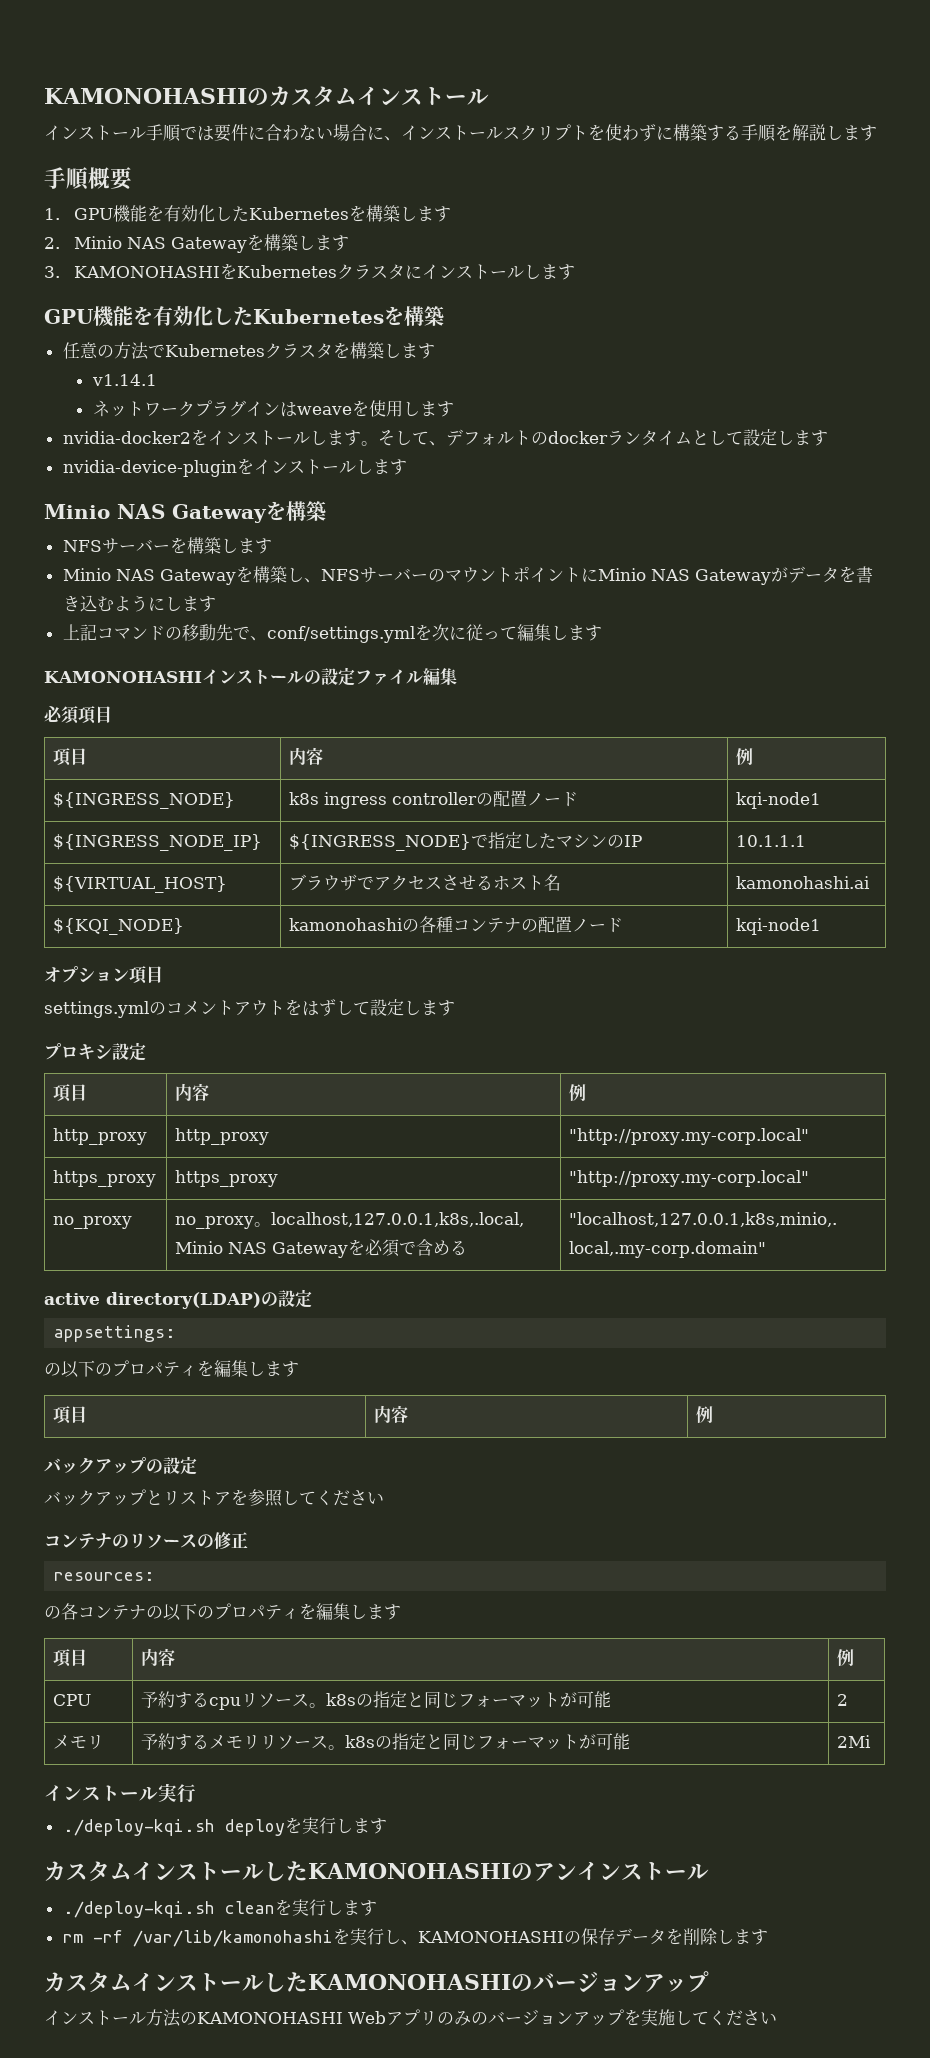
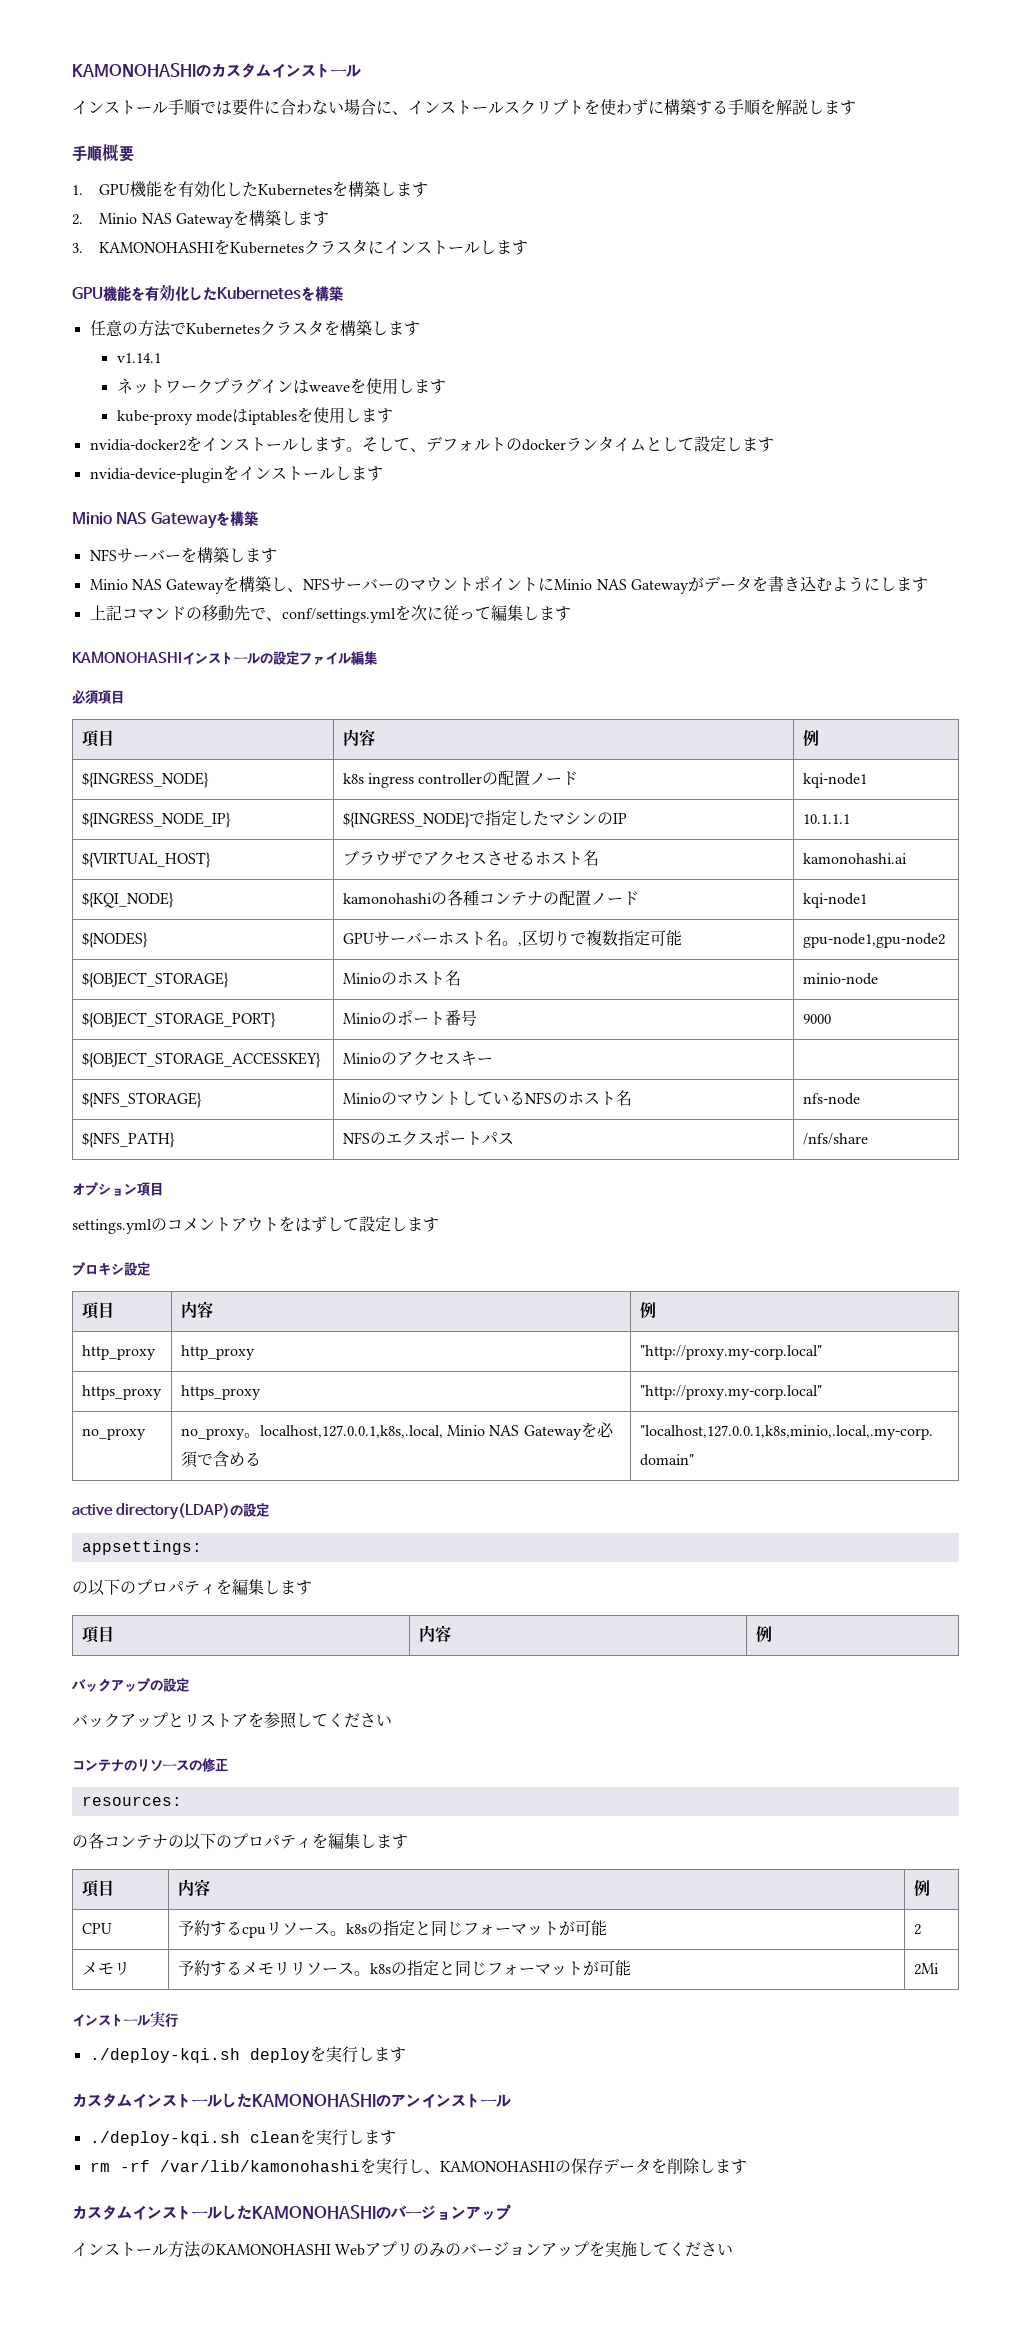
+ kube-proxy modeはiptablesを使用します
+ ${NODES} | GPUサーバーホスト名。,区切りで複数指定可能 | gpu-node1,gpu-node2
+ ${OBJECT_STORAGE} | Minioのホスト名 | minio-node
+ ${OBJECT_STORAGE_PORT} | Minioのポート番号 | 9000
+ ${OBJECT_STORAGE_ACCESSKEY} | Minioのアクセスキー |
+ ${NFS_STORAGE} | MinioのマウントしているNFSのホスト名 | nfs-node
+ ${NFS_PATH} | NFSのエクスポートパス | /nfs/share

